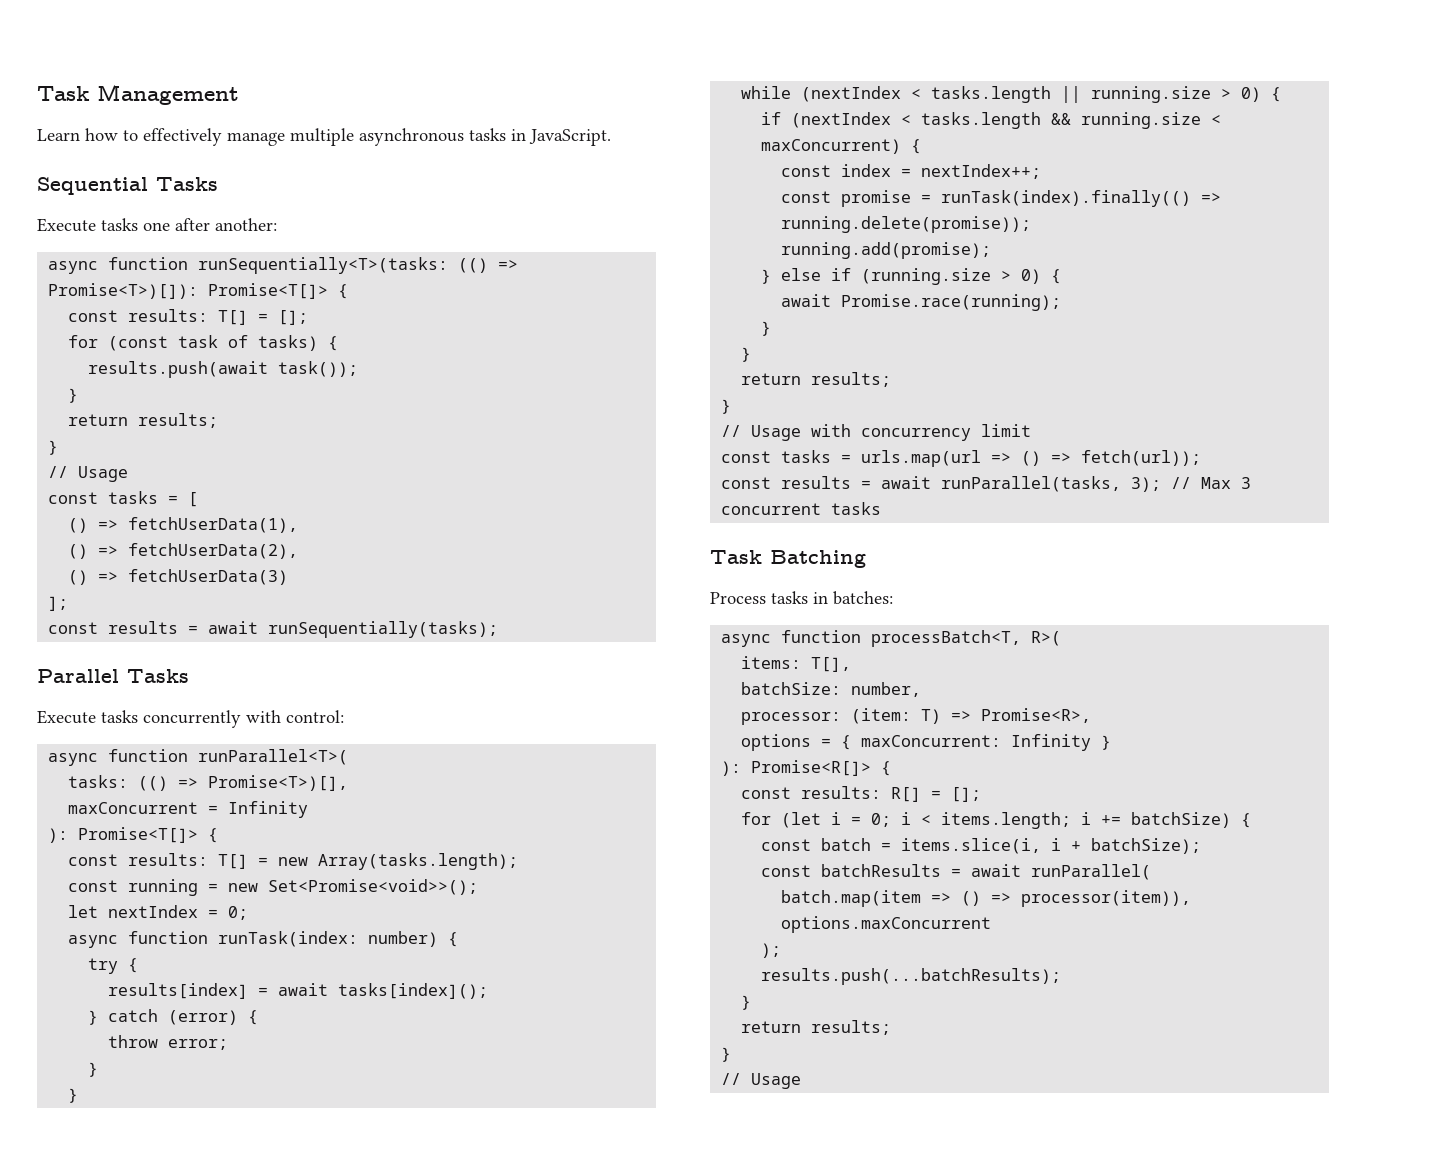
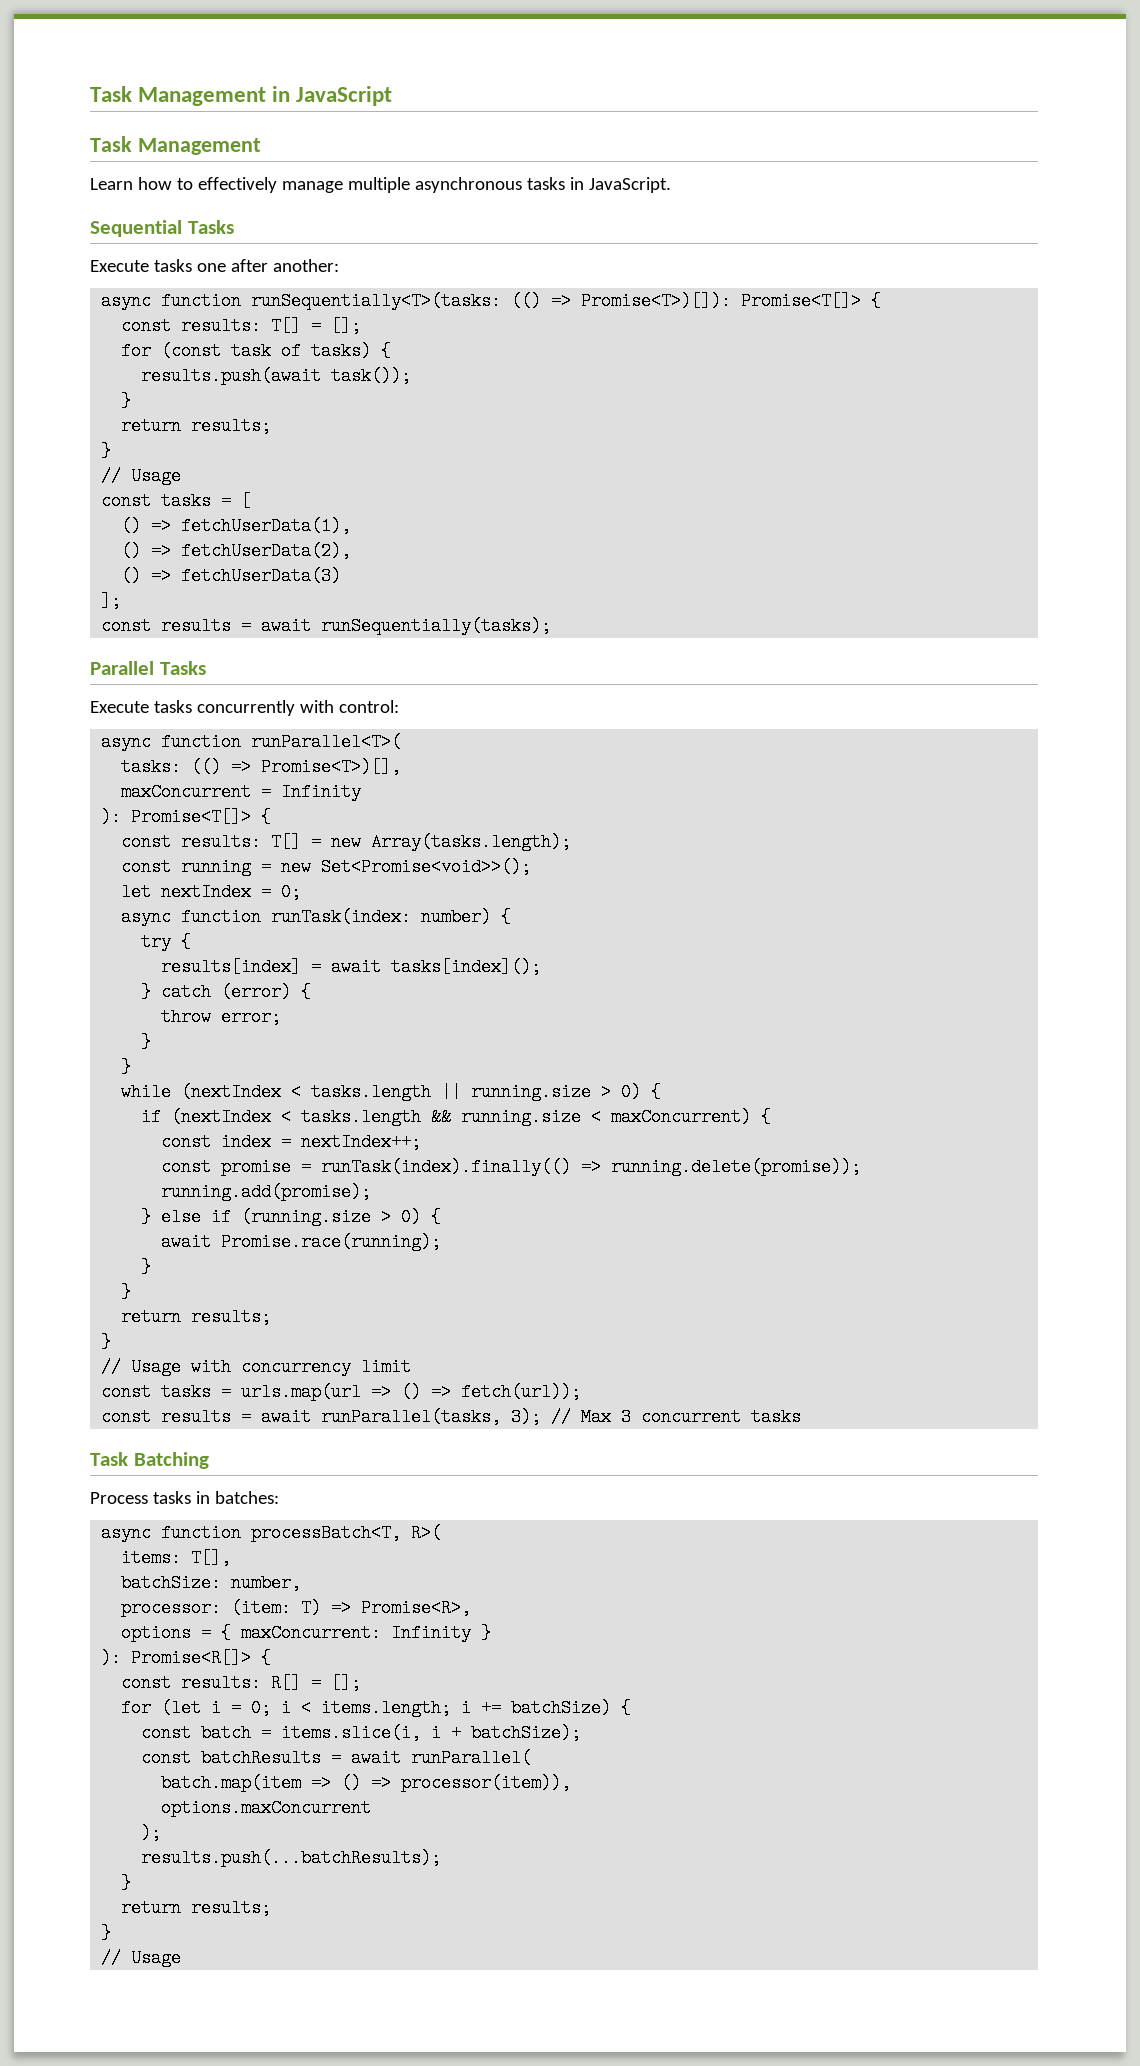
+ Task Management in JavaScript

